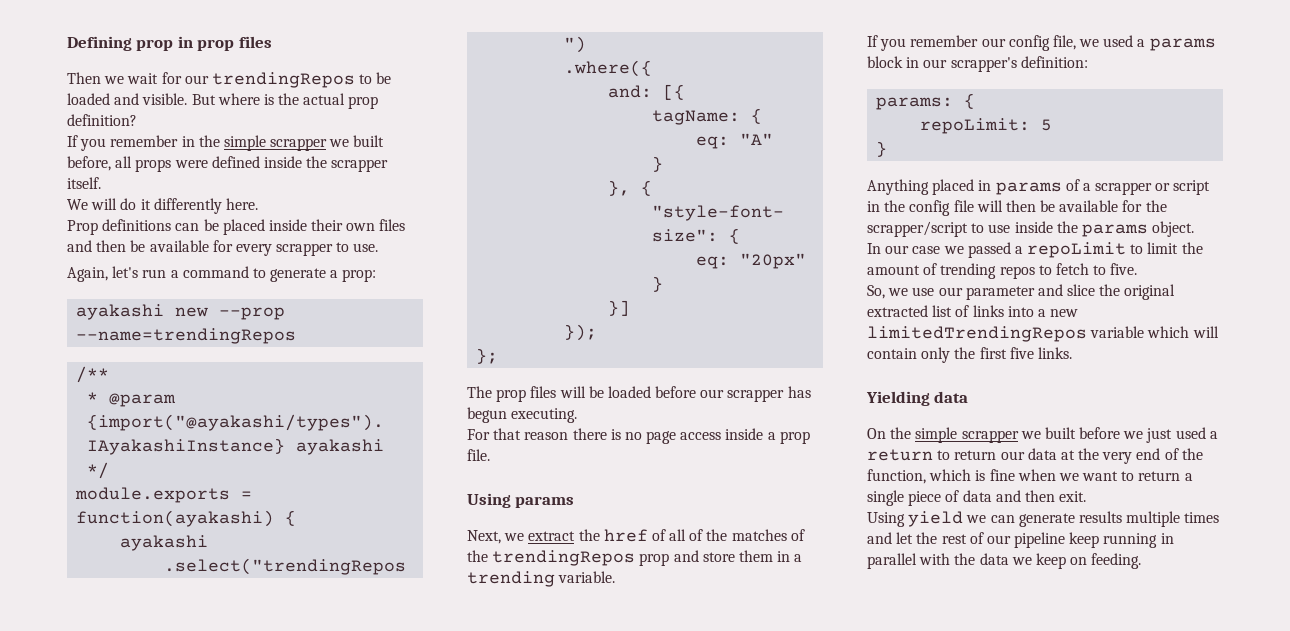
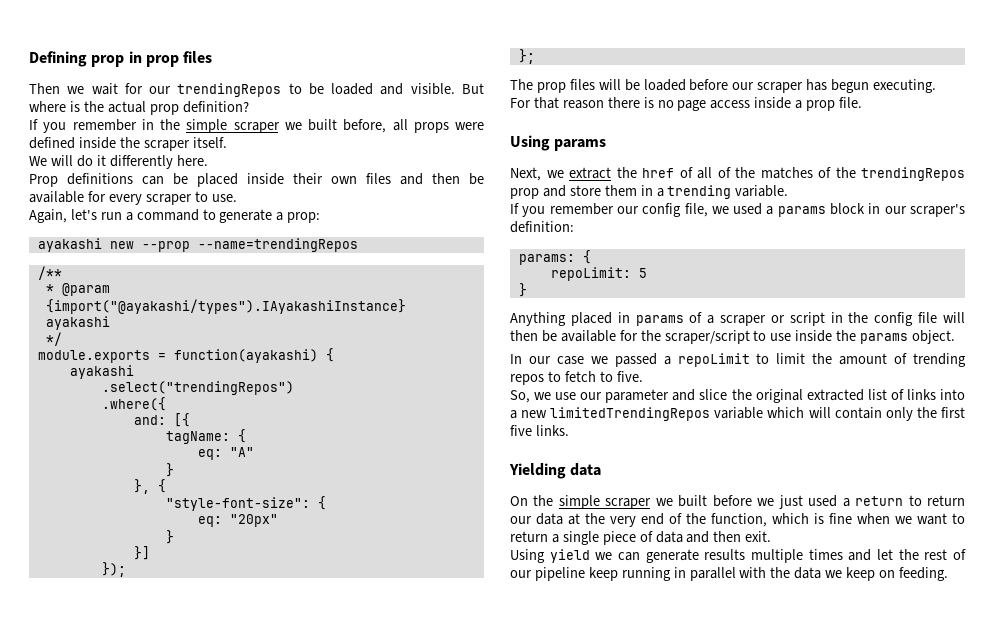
- If you remember in the simple scrapper we built before, all props were defined inside the scrapper itself.
+ If you remember in the simple scraper we built before, all props were defined inside the scraper itself.
- Prop definitions can be placed inside their own files and then be available for every scrapper to use.
+ Prop definitions can be placed inside their own files and then be available for every scraper to use.
- The prop files will be loaded before our scrapper has begun executing.
+ The prop files will be loaded before our scraper has begun executing.
- If you remember our config file, we used a params block in our scrapper's definition:
+ If you remember our config file, we used a params block in our scraper's definition:
- Anything placed in params of a scrapper or script in the config file will then be available for the scrapper/script to use inside the params object.
+ Anything placed in params of a scraper or script in the config file will then be available for the scraper/script to use inside the params object.
- On the simple scrapper we built before we just used a return to return our data at the very end of the function, which is fine when we want to return a single piece of data and then exit.
+ On the simple scraper we built before we just used a return to return our data at the very end of the function, which is fine when we want to return a single piece of data and then exit.

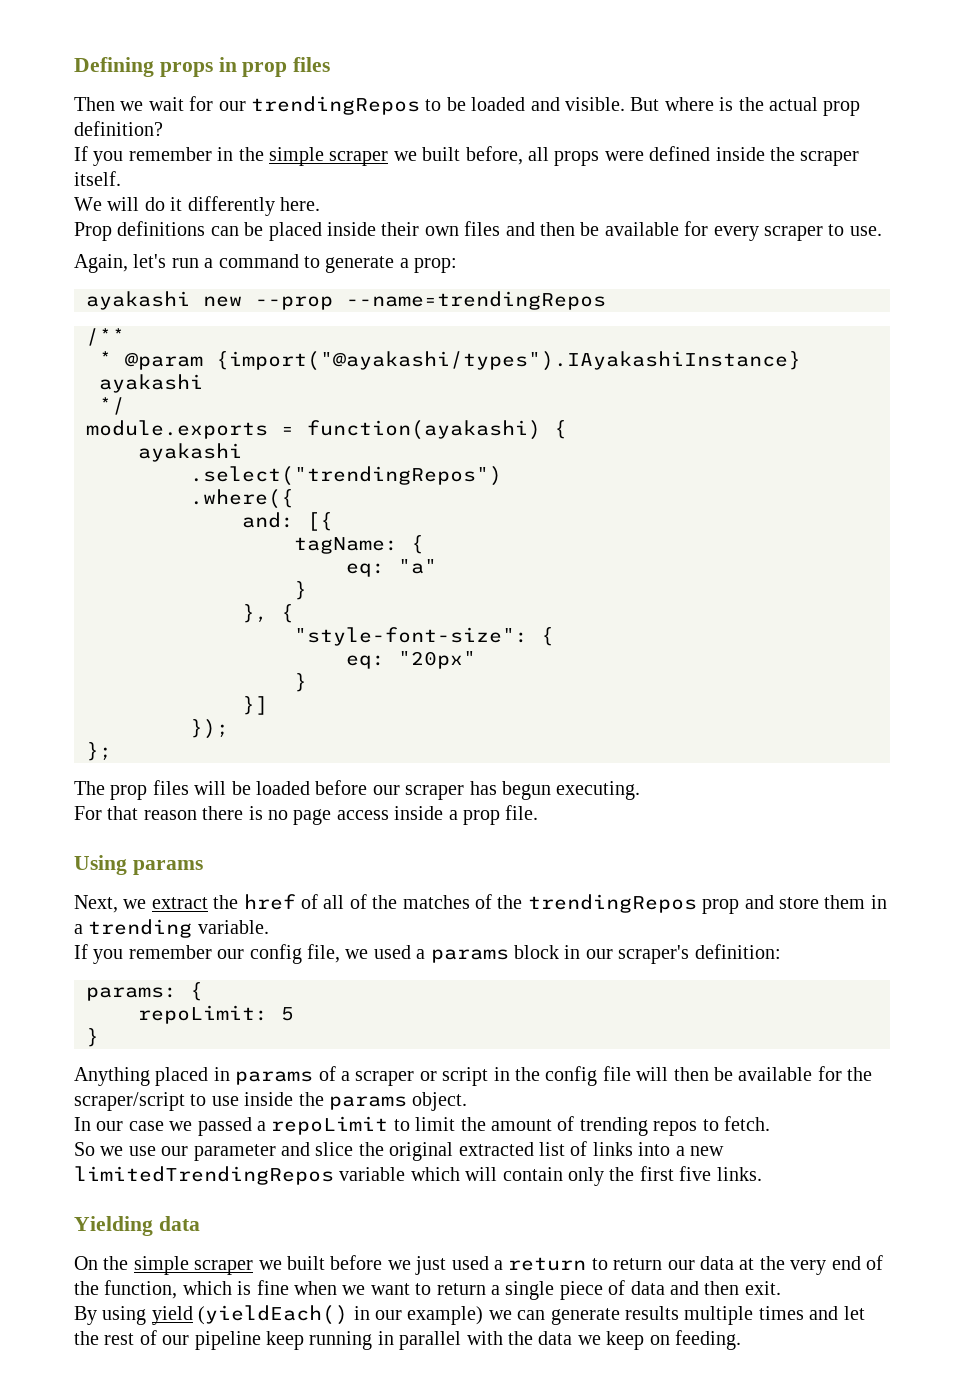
- Defining prop in prop files
+ Defining props in prop files
- eq: "A"
+ eq: "a"
- In our case we passed a repoLimit to limit the amount of trending repos to fetch to five.
- So, we use our parameter and slice the original extracted list of links into a new limitedTrendingRepos variable which will contain only the first five links.
+ In our case we passed a repoLimit to limit the amount of trending repos to fetch.
+ So we use our parameter and slice the original extracted list of links into a new limitedTrendingRepos variable which will contain only the first five links.
- Using yield we can generate results multiple times and let the rest of our pipeline keep running in parallel with the data we keep on feeding.
+ By using yield (yieldEach() in our example) we can generate results multiple times and let the rest of our pipeline keep running in parallel with the data we keep on feeding.

